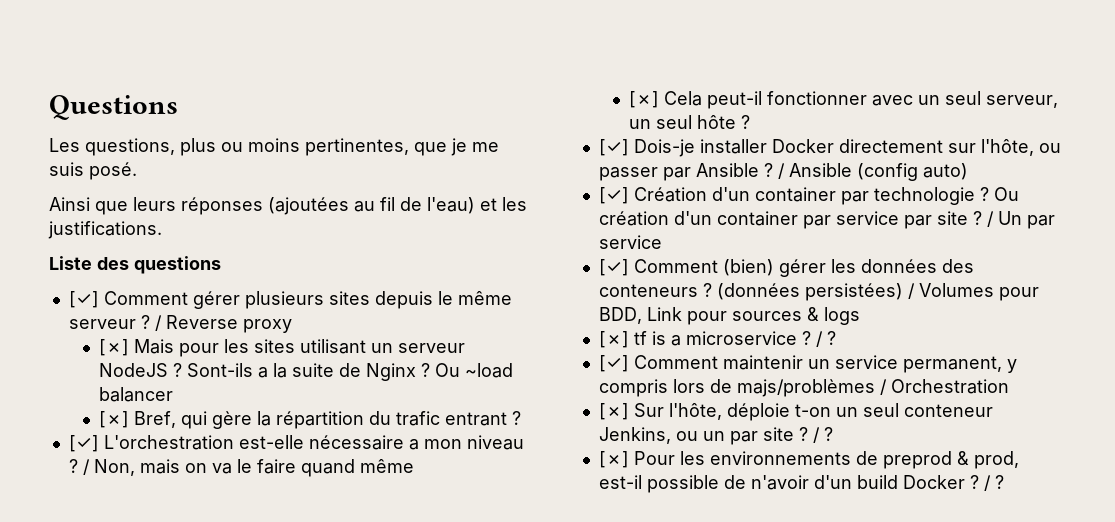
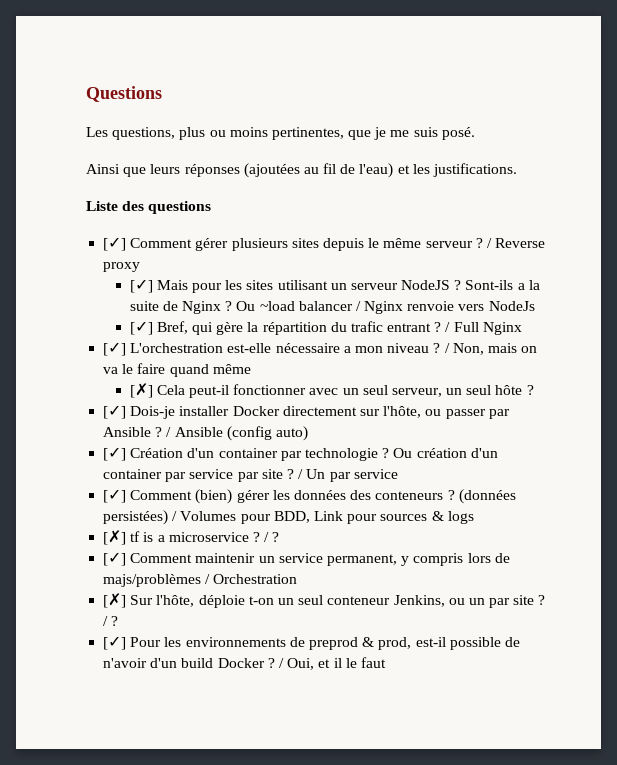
- [✗] Mais pour les sites utilisant un serveur NodeJS ?
+ [✓] Mais pour les sites utilisant un serveur NodeJS ?
- Ou ~load balancer
- [✗] Bref, qui gère la répartition du trafic entrant ?
+ Ou ~load balancer / Nginx renvoie vers NodeJs
+ [✓] Bref, qui gère la répartition du trafic entrant ? / Full Nginx
- [✗] Pour les environnements de preprod & prod, est-il possible de n'avoir d'un build Docker ? / ?
+ [✓] Pour les environnements de preprod & prod, est-il possible de n'avoir d'un build Docker ? / Oui, et il le faut

